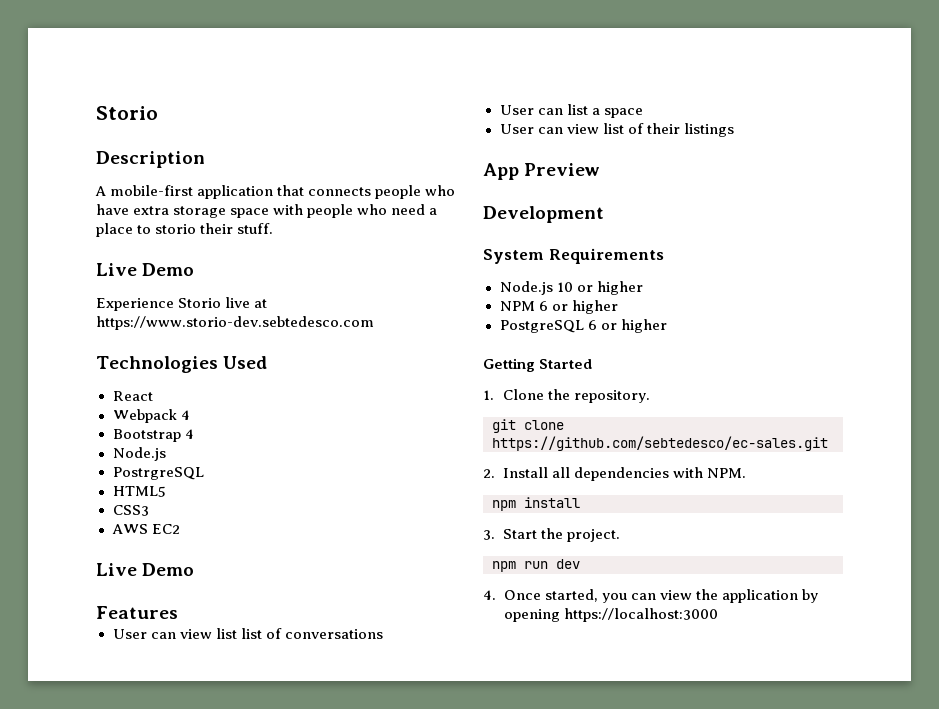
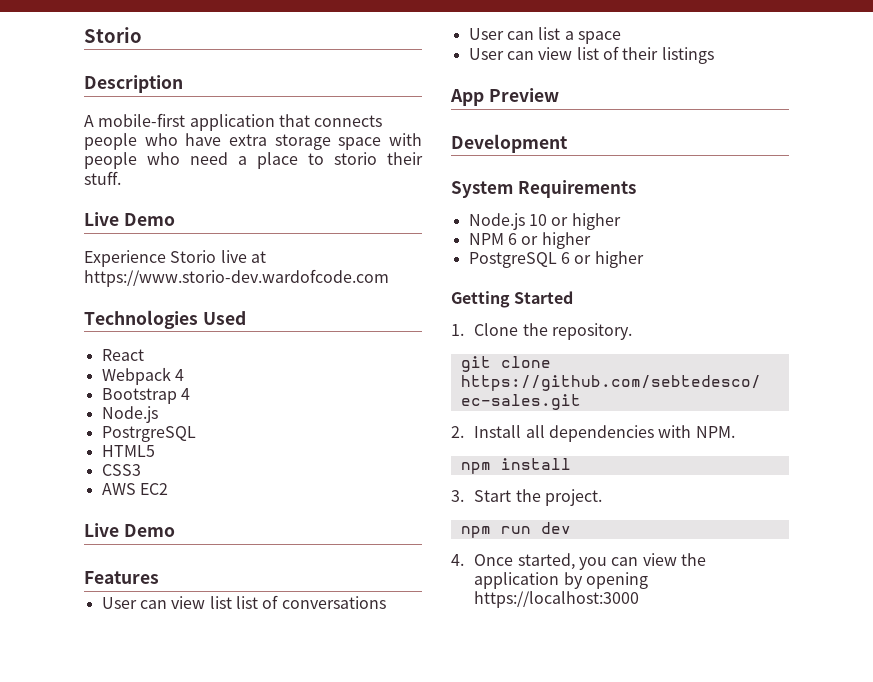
- Experience Storio live at https://www.storio-dev.sebtedesco.com
+ Experience Storio live at https://www.storio-dev.wardofcode.com

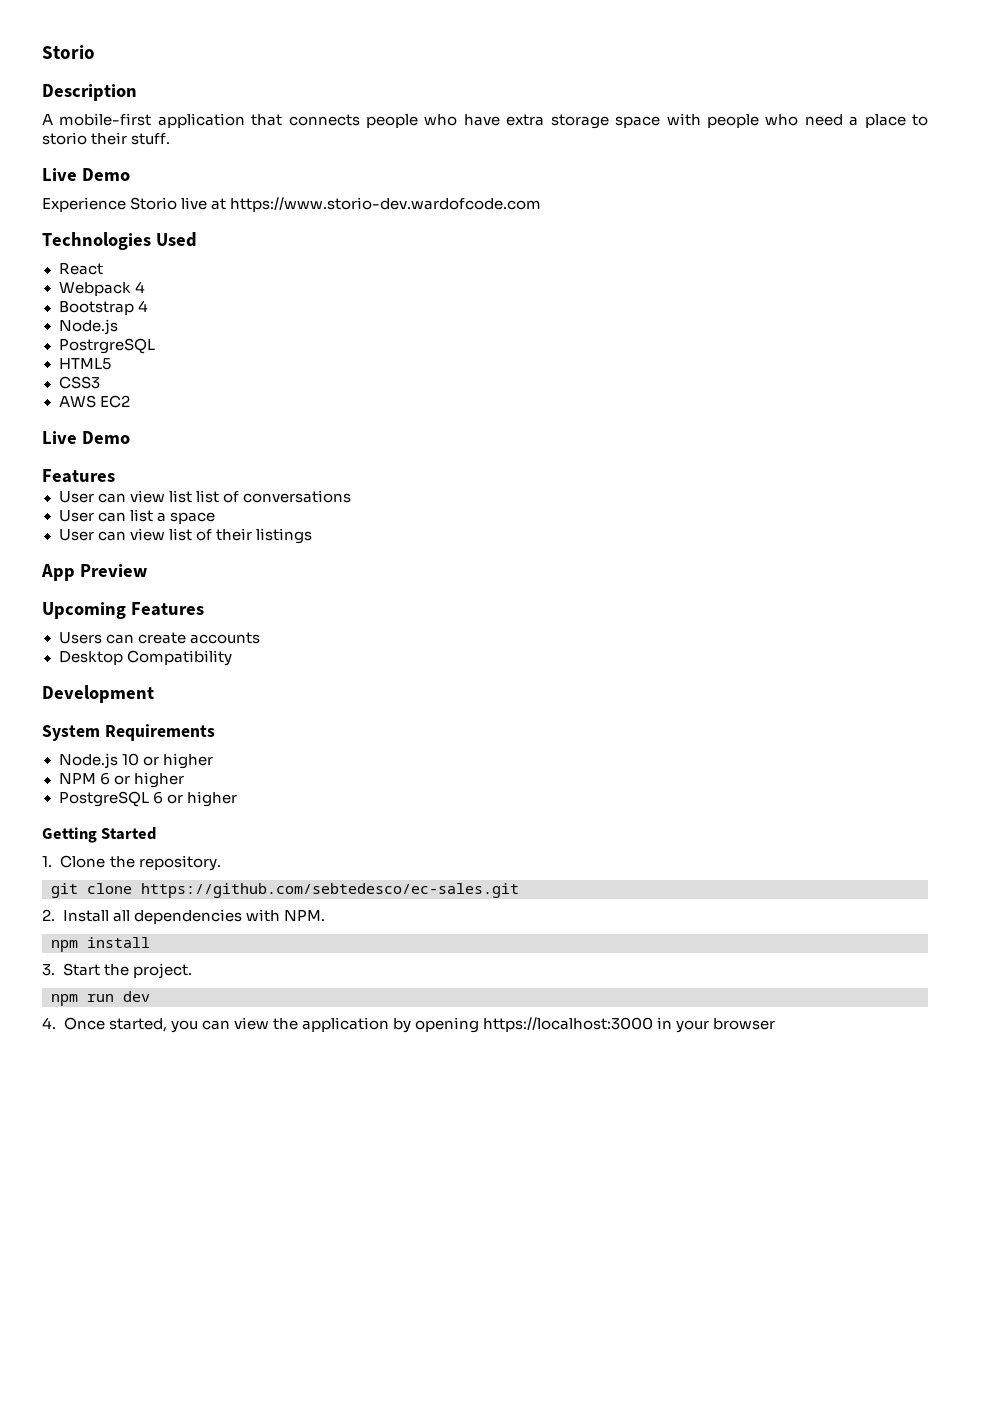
+ Upcoming Features
+ Users can create accounts
+ Desktop Compatibility
- 4. Once started, you can view the application by opening https://localhost:3000
+ 4. Once started, you can view the application by opening https://localhost:3000 in your browser

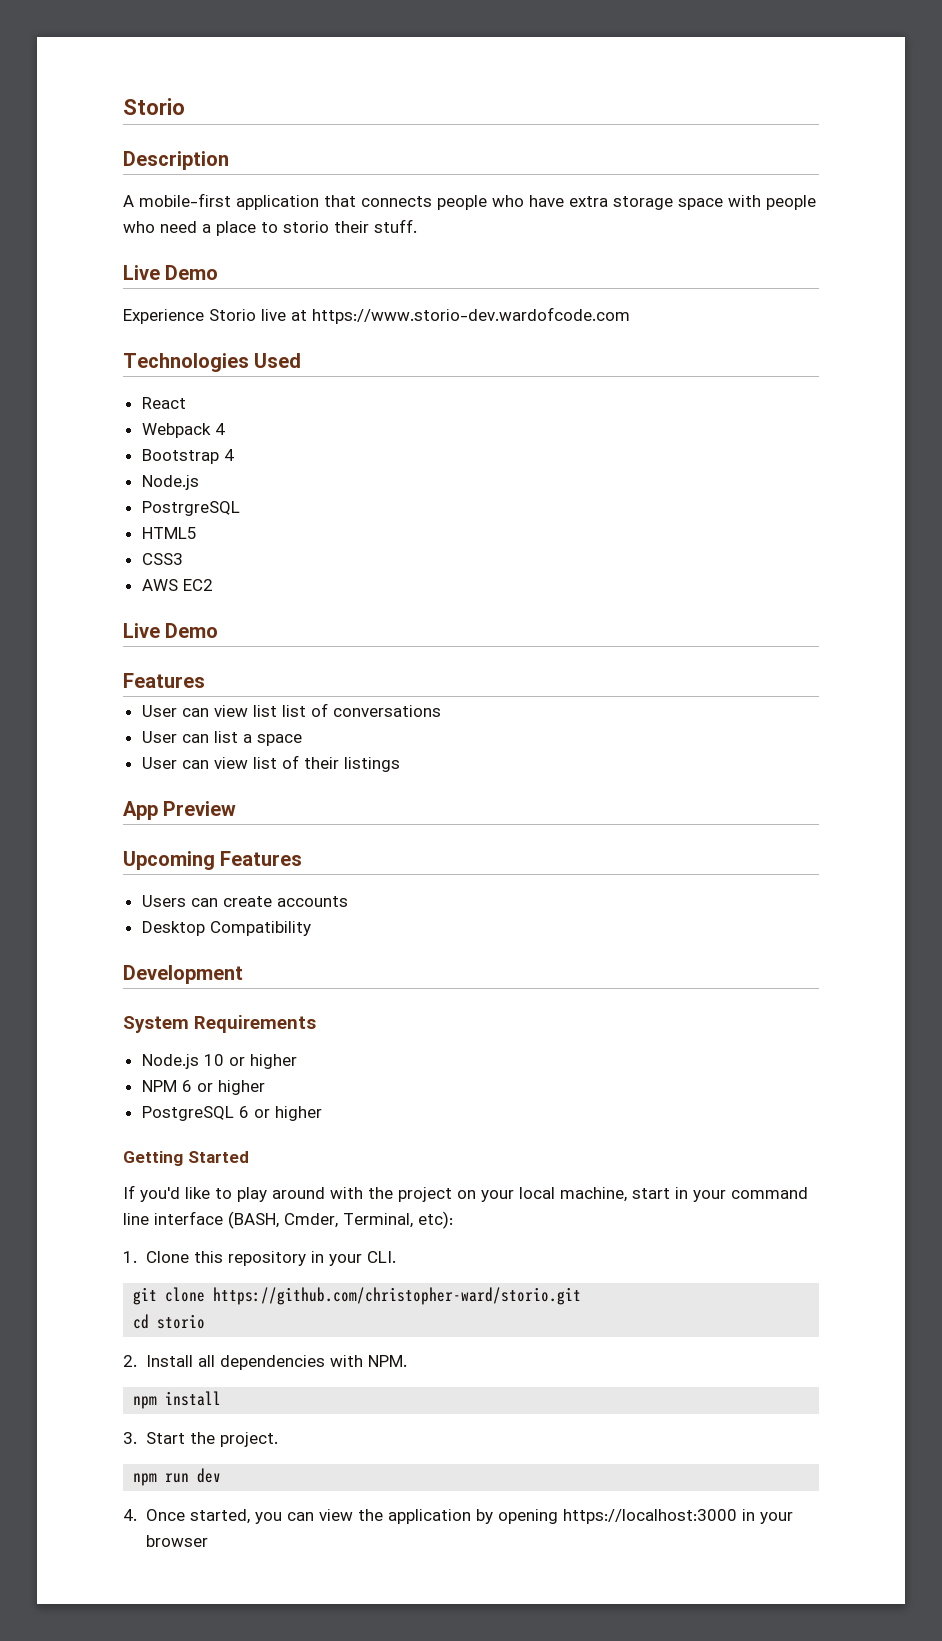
- 1. Clone the repository.
+ If you'd like to play around with the project on your local machine, start in your command line interface (BASH, Cmder, Terminal, etc):
+ 1. Clone this repository in your CLI.
- git clone https://github.com/sebtedesco/ec-sales.git
+ git clone https://github.com/christopher-ward/storio.git
+ cd storio

